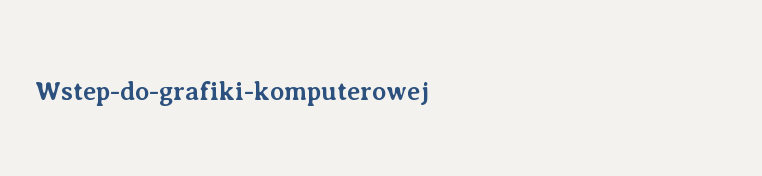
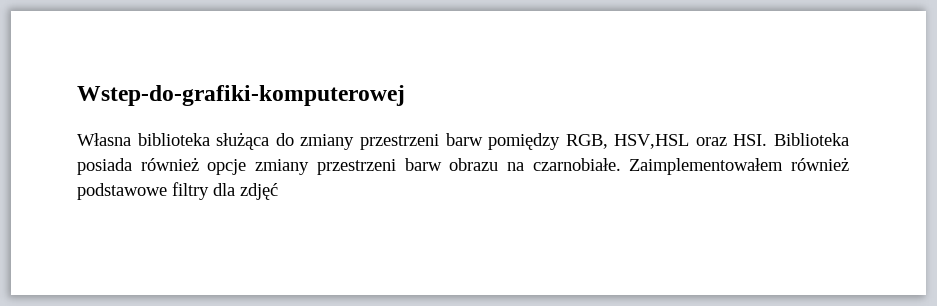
+ Własna biblioteka służąca do zmiany przestrzeni barw pomiędzy RGB, HSV,HSL oraz HSI. Biblioteka posiada również opcje zmiany przestrzeni barw obrazu na czarnobiałe. Zaimplementowałem również podstawowe filtry dla zdjęć

